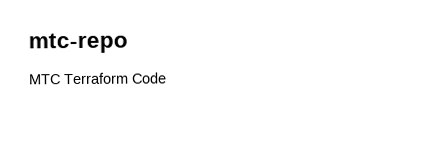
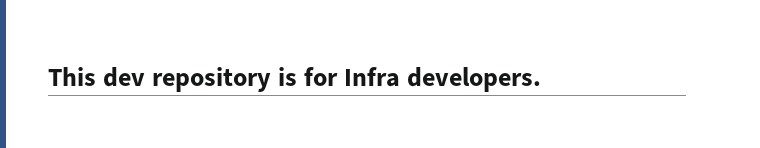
- mtc-repo
- MTC Terraform Code
+ This dev repository is for Infra developers.

